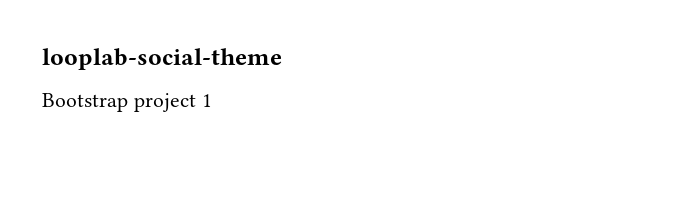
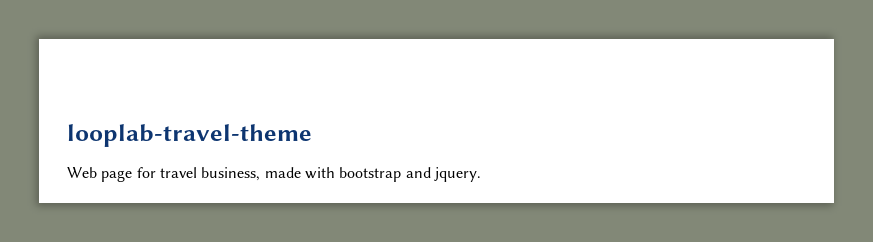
- looplab-social-theme
- Bootstrap project 1
+ looplab-travel-theme
+ Web page for travel business, made with bootstrap and jquery.

